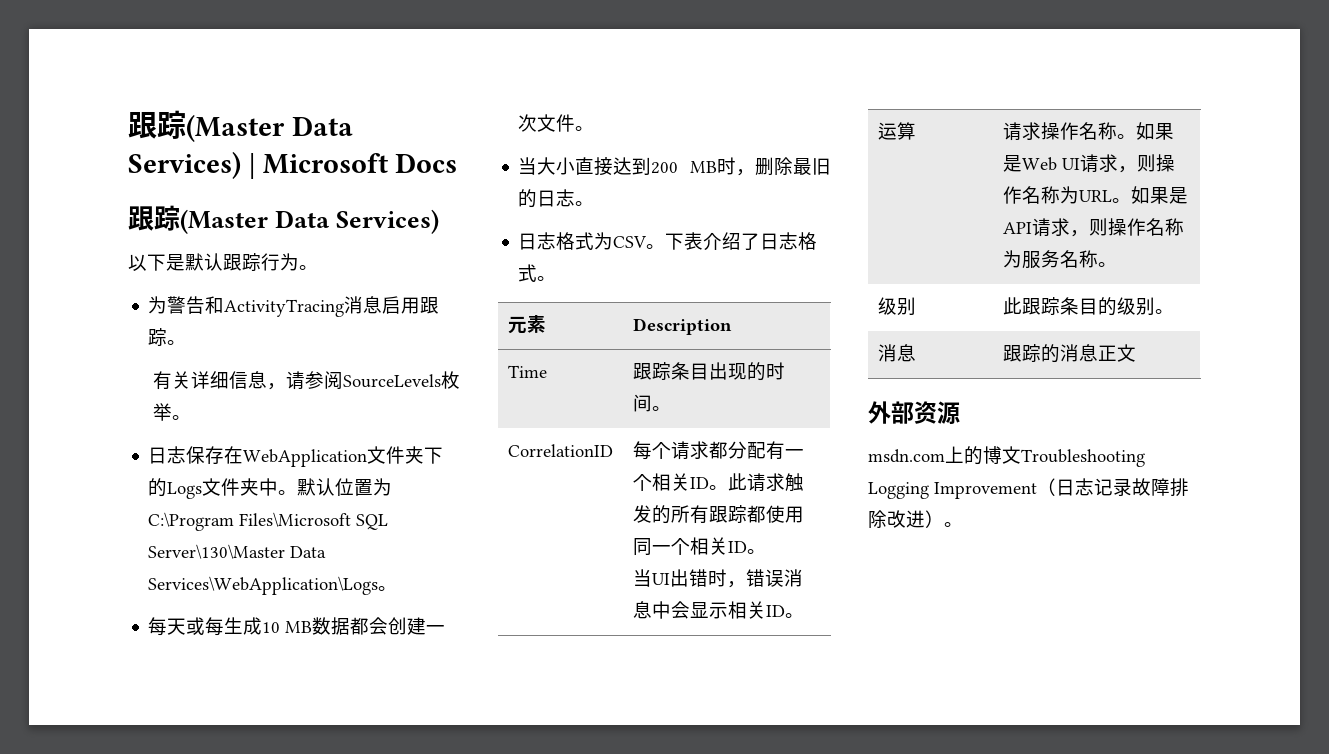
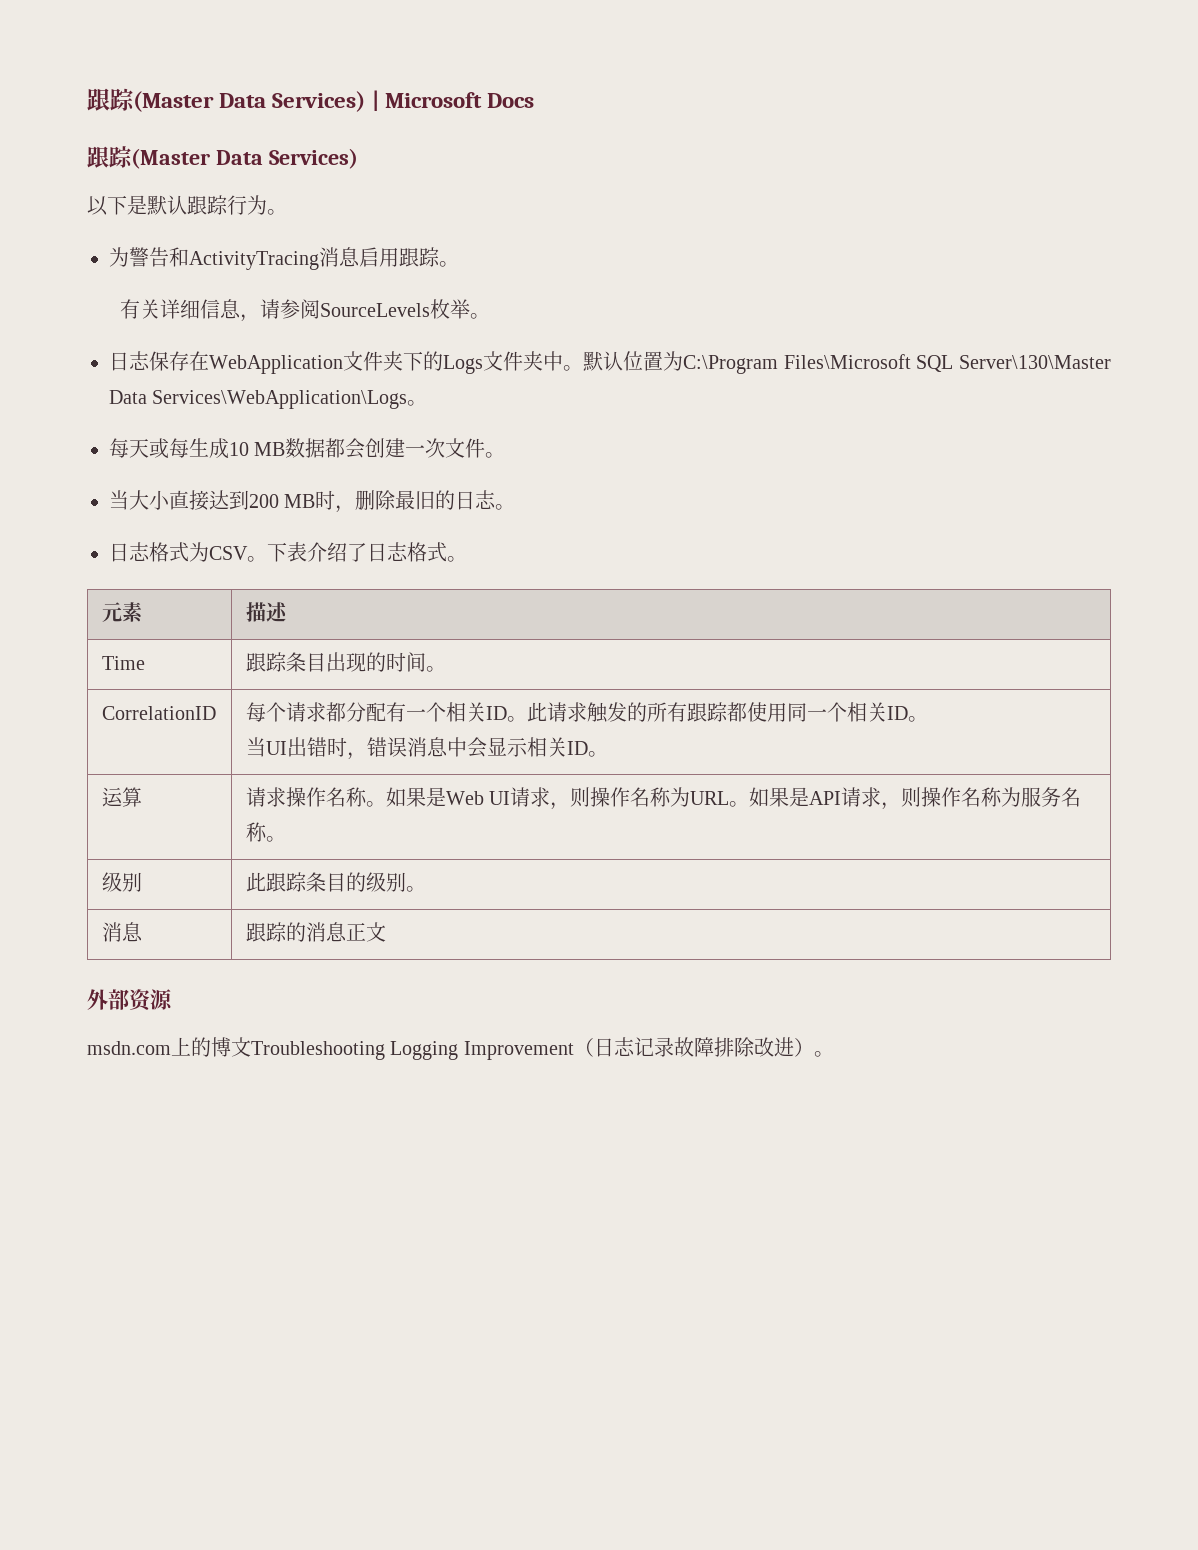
- 元素 | Description
+ 元素 | 描述

